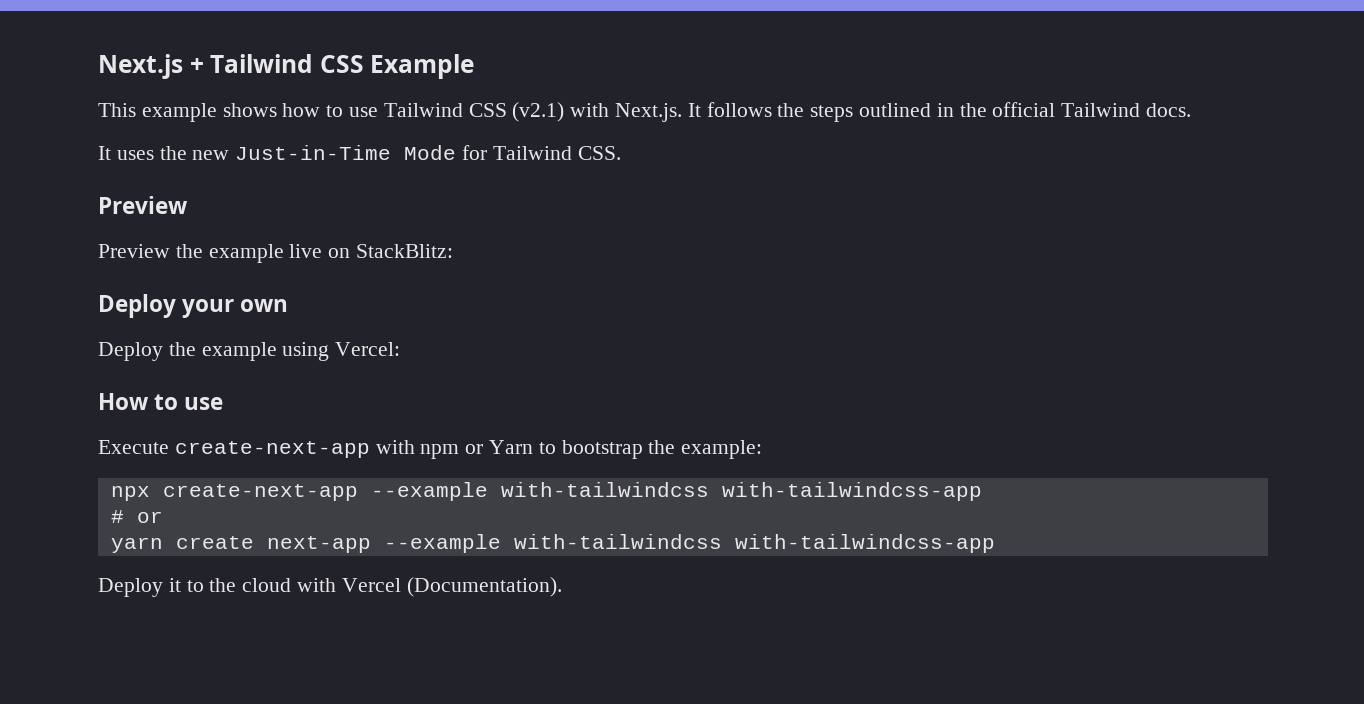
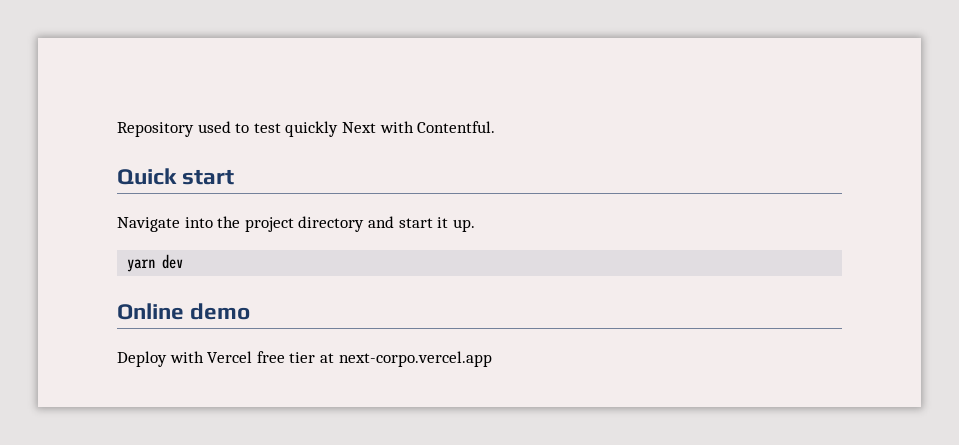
- Next.js + Tailwind CSS Example
- This example shows how to use Tailwind CSS (v2.1) with Next.js. It follows the steps outlined in the official Tailwind docs.
- It uses the new Just-in-Time Mode for Tailwind CSS.
- Preview
- Preview the example live on StackBlitz:
- Deploy your own
- Deploy the example using Vercel:
- How to use
- Execute create-next-app with npm or Yarn to bootstrap the example:
- npx create-next-app --example with-tailwindcss with-tailwindcss-app
- # or
- yarn create next-app --example with-tailwindcss with-tailwindcss-app
- Deploy it to the cloud with Vercel (Documentation).
+ Repository used to test quickly Next with Contentful.
+ Quick start
+ Navigate into the project directory and start it up.
+ yarn dev
+ Online demo
+ Deploy with Vercel free tier at next-corpo.vercel.app

